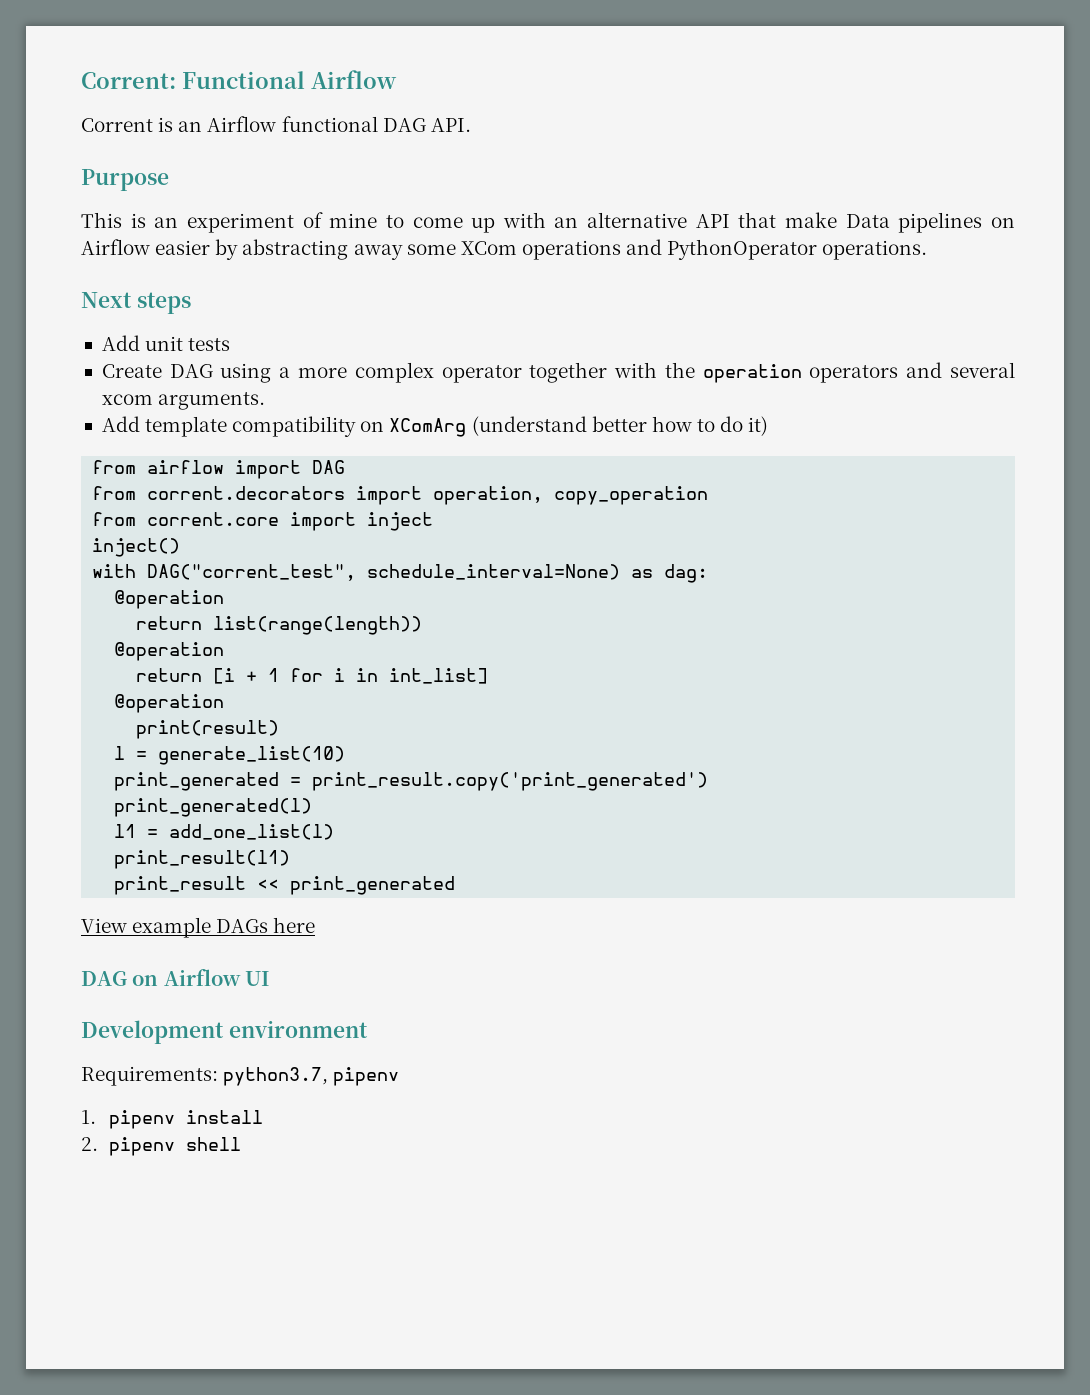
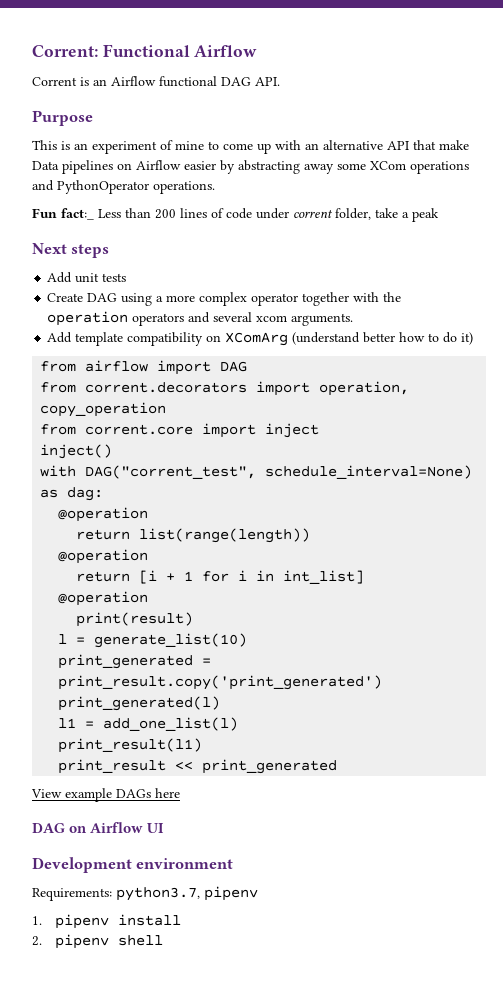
+ Fun fact:_ Less than 200 lines of code under corrent folder, take a peak

